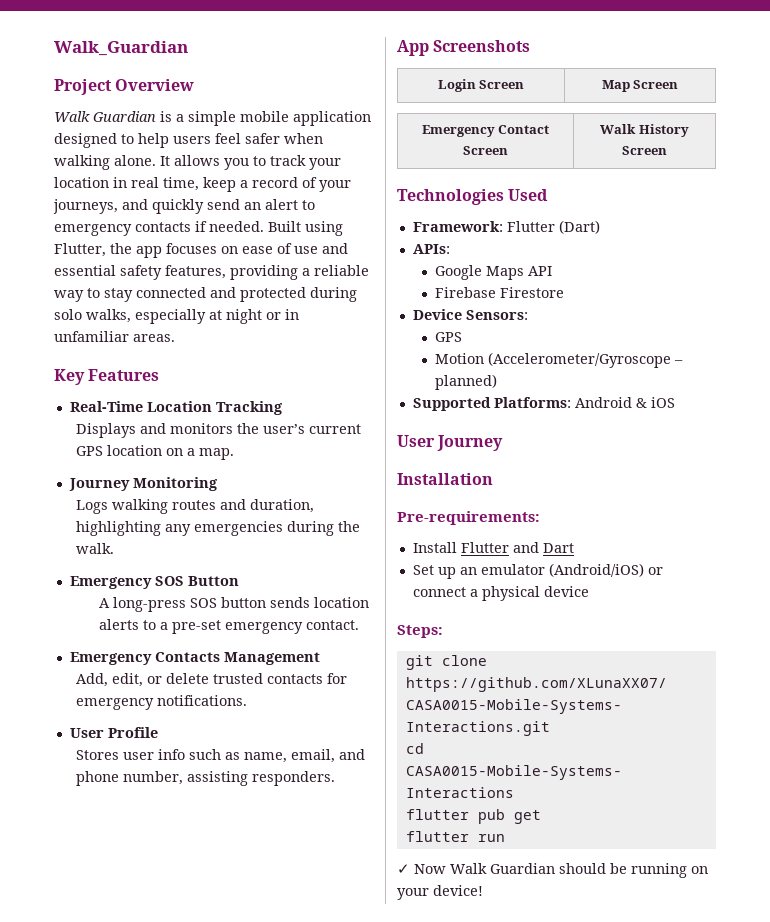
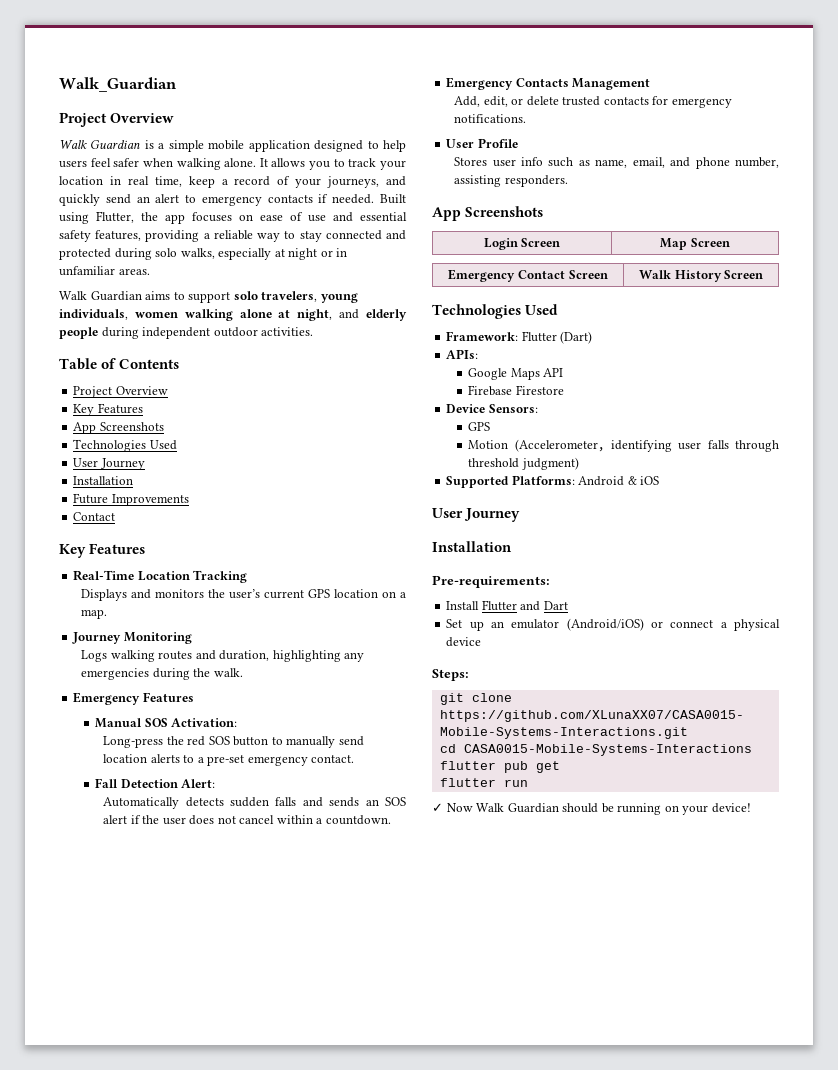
+ Walk Guardian aims to support solo travelers, young individuals, women walking alone at night, and elderly people during independent outdoor activities.
+ Table of Contents
+ Project Overview
+ Key Features
+ App Screenshots
+ Technologies Used
+ User Journey
+ Installation
+ Future Improvements
+ Contact
- Emergency SOS Button
- A long-press SOS button sends location alerts to a pre-set emergency contact.
+ Emergency Features
+ Manual SOS Activation:
+ Long-press the red SOS button to manually send location alerts to a pre-set emergency contact.
+ Fall Detection Alert:
+ Automatically detects sudden falls and sends an SOS alert if the user does not cancel within a countdown.
- Motion (Accelerometer/Gyroscope – planned)
+ Motion (Accelerometer，identifying user falls through threshold judgment)

